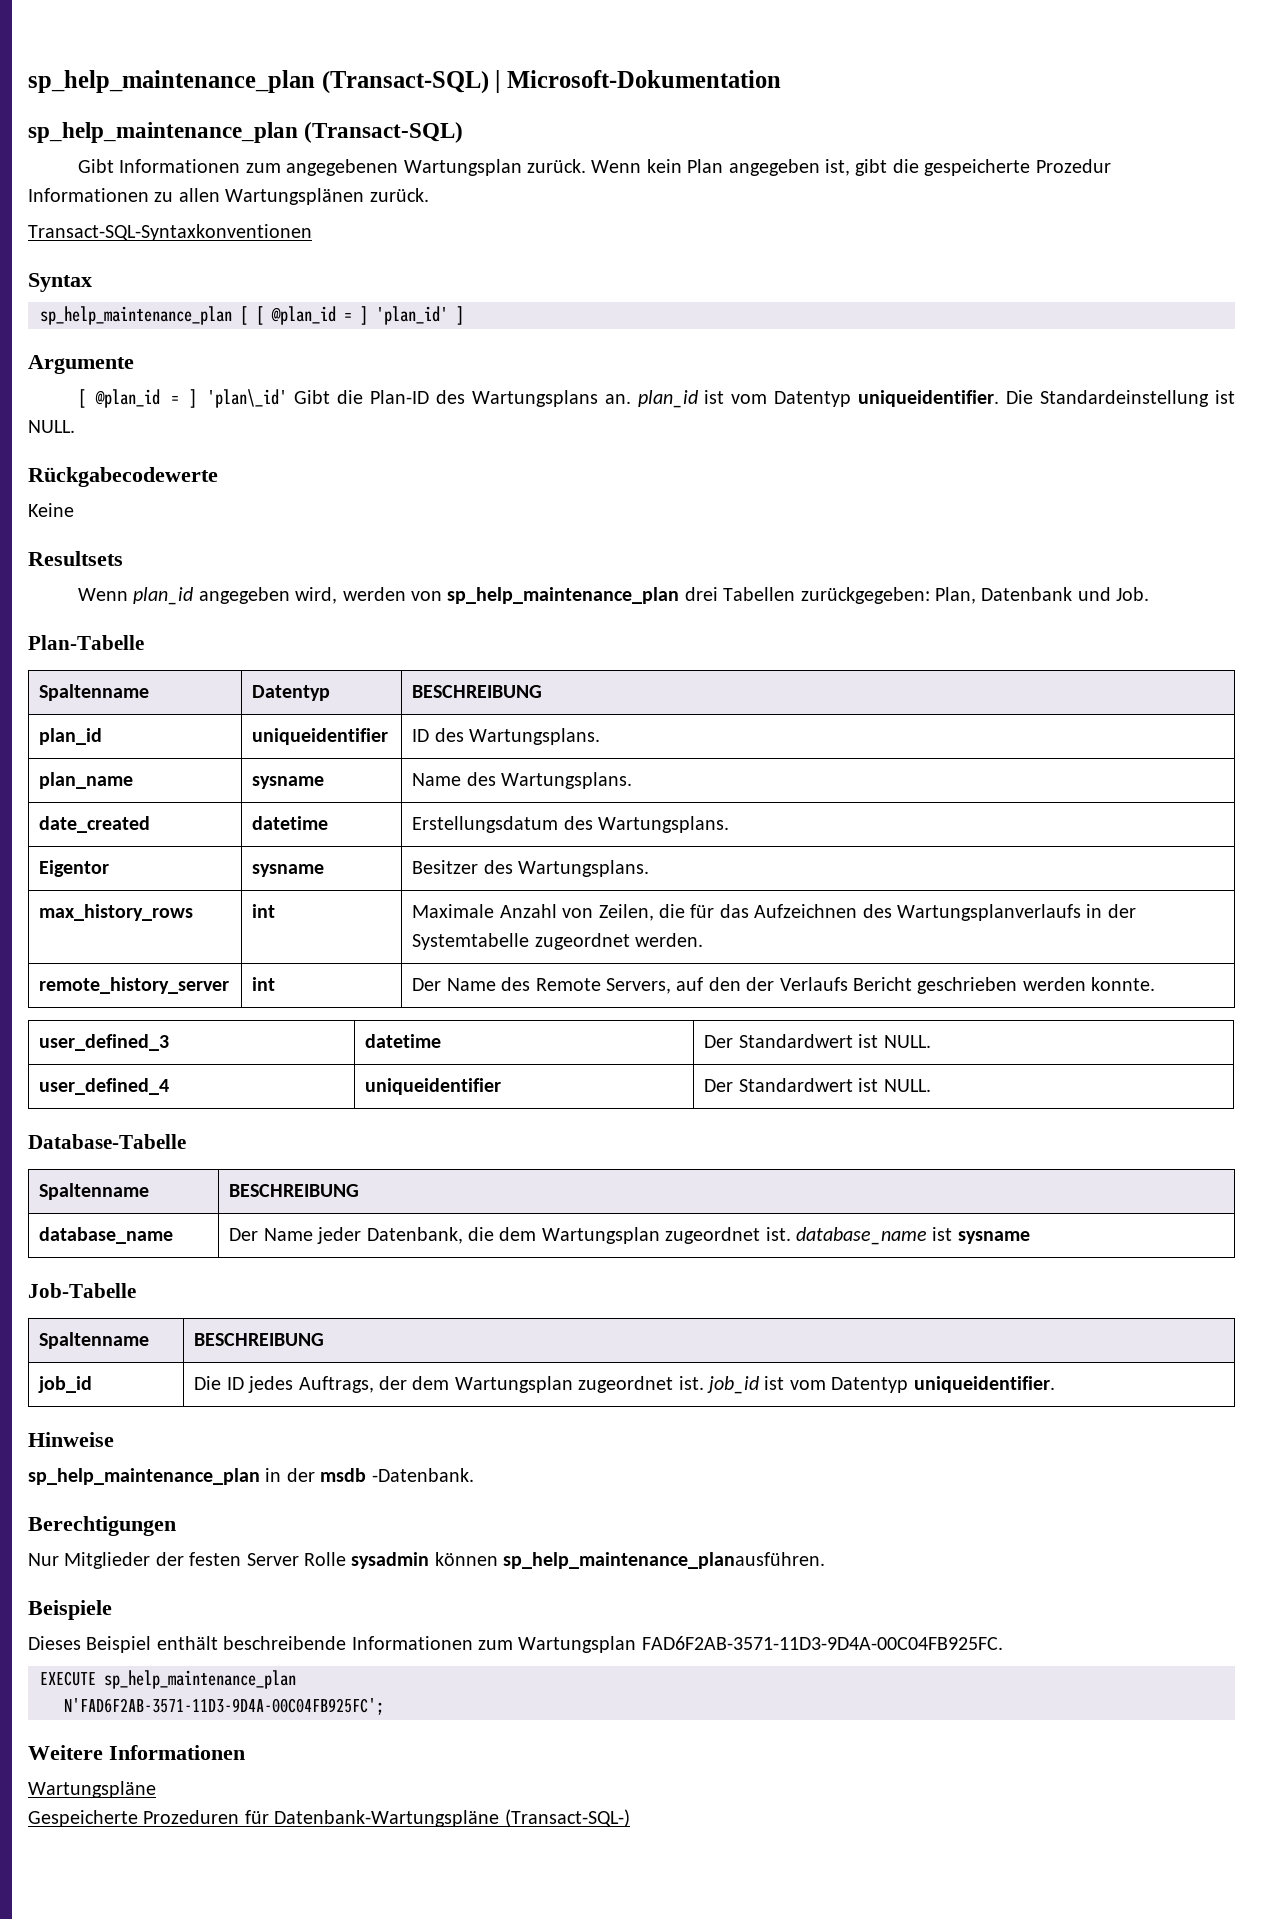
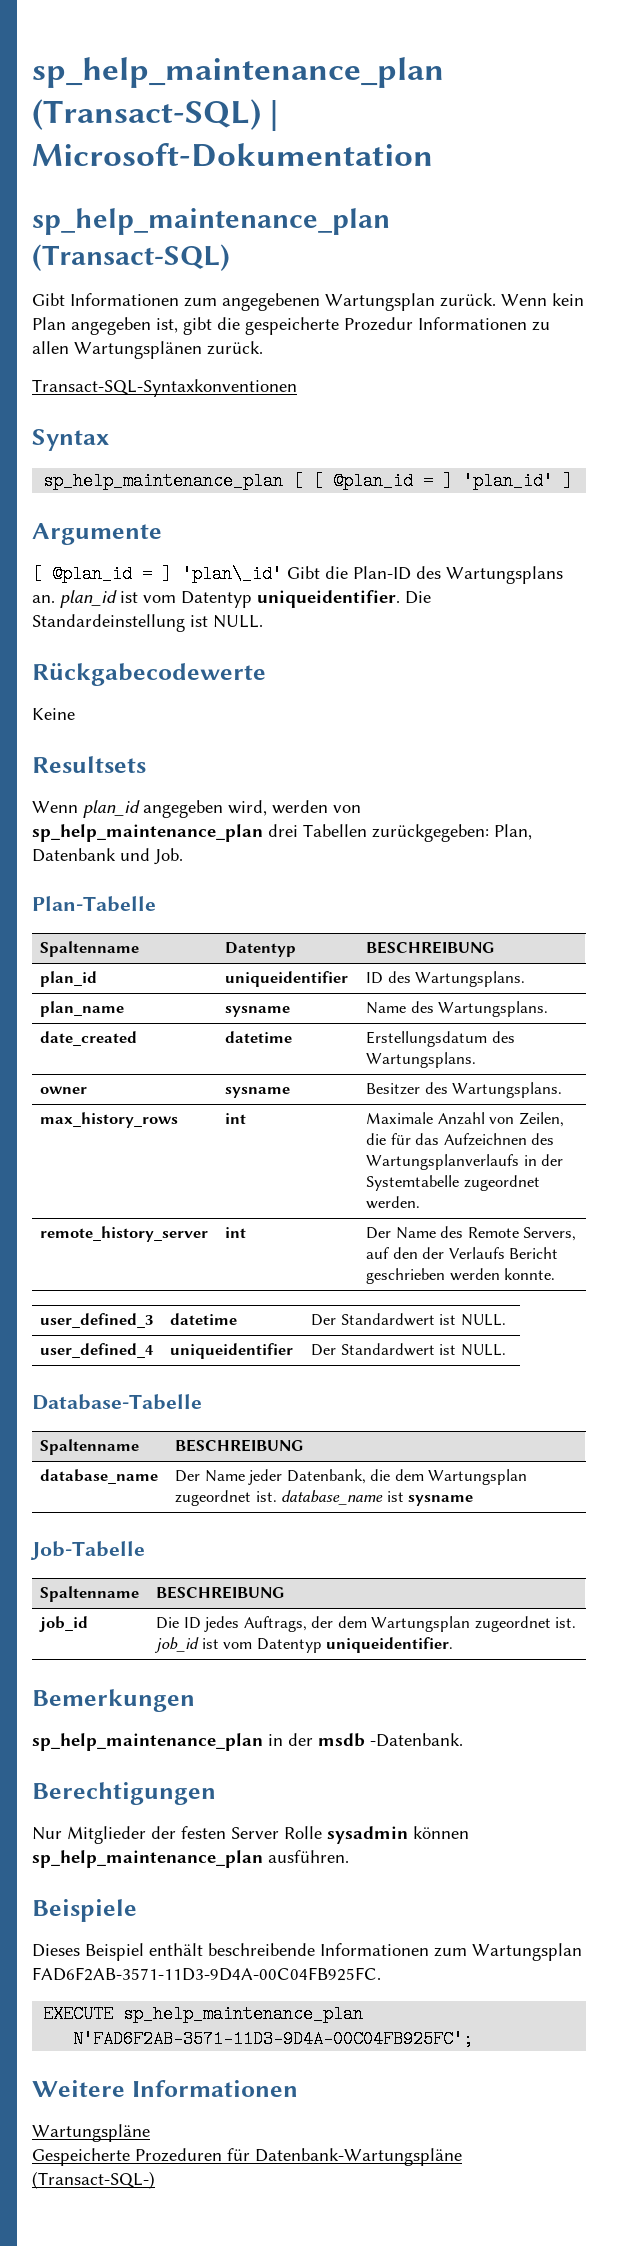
- Eigentor | sysname | Besitzer des Wartungsplans.
+ owner | sysname | Besitzer des Wartungsplans.
- Hinweise
+ Bemerkungen
- Nur Mitglieder der festen Server Rolle sysadmin können sp_help_maintenance_planausführen.
+ Nur Mitglieder der festen Server Rolle sysadmin können sp_help_maintenance_plan ausführen.

